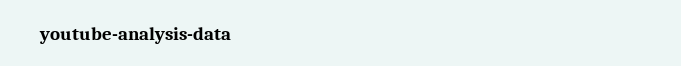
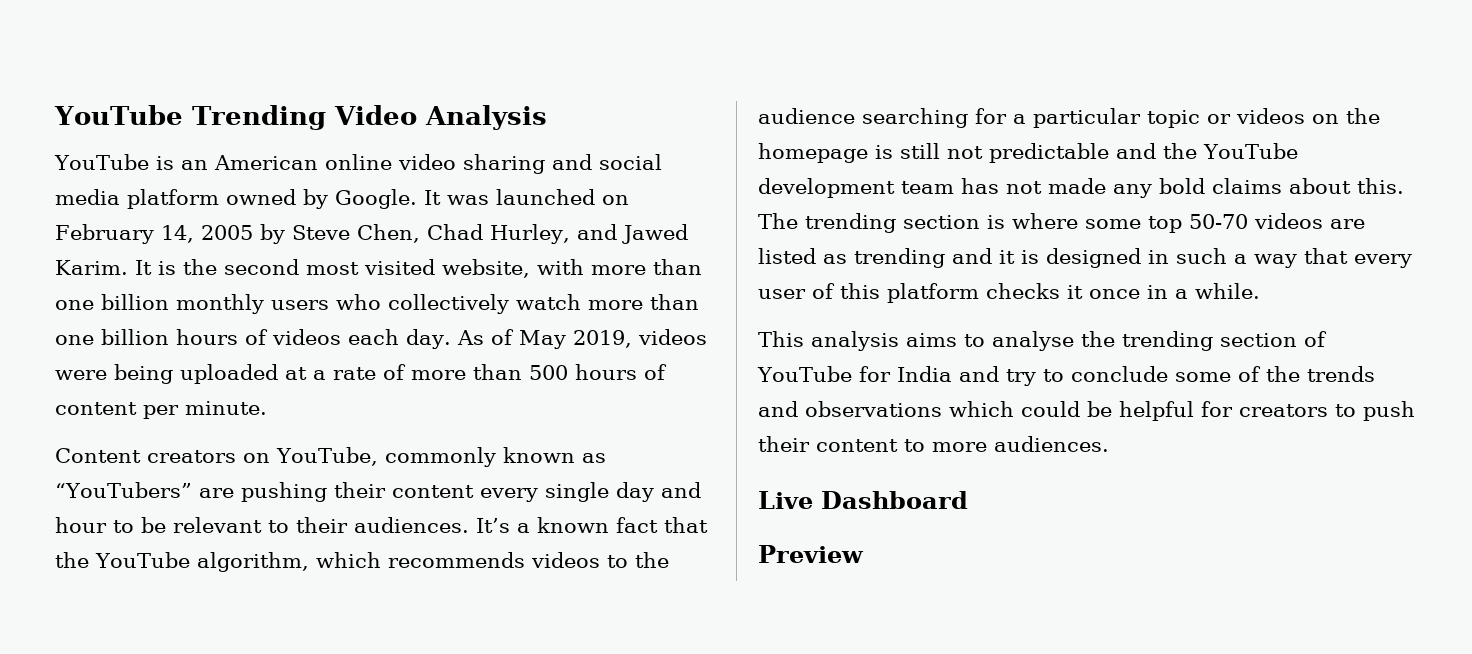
- youtube-analysis-data
+ YouTube Trending Video Analysis
+ YouTube is an American online video sharing and social media platform owned by Google. It was launched on February 14, 2005 by Steve Chen, Chad Hurley, and Jawed Karim. It is the second most visited website, with more than one billion monthly users who collectively watch more than one billion hours of videos each day. As of May 2019, videos were being uploaded at a rate of more than 500 hours of content per minute.
+ Content creators on YouTube, commonly known as “YouTubers” are pushing their content every single day and hour to be relevant to their audiences. It’s a known fact that the YouTube algorithm, which recommends videos to the audience searching for a particular topic or videos on the homepage is still not predictable and the YouTube development team has not made any bold claims about this. The trending section is where some top 50-70 videos are listed as trending and it is designed in such a way that every user of this platform checks it once in a while.
+ This analysis aims to analyse the trending section of YouTube for India and try to conclude some of the trends and observations which could be helpful for creators to push their content to more audiences.
+ Live Dashboard
+ Preview

